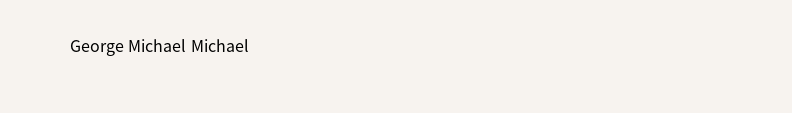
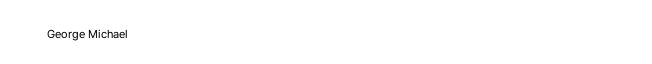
- George Michael Michael
+ George Michael

